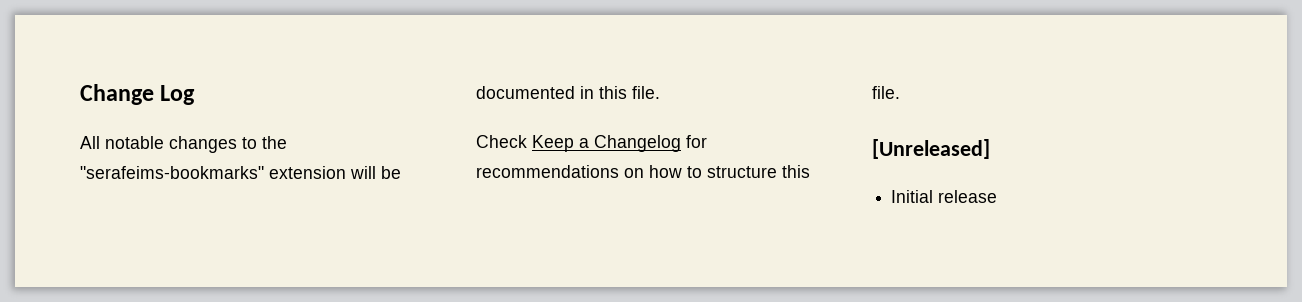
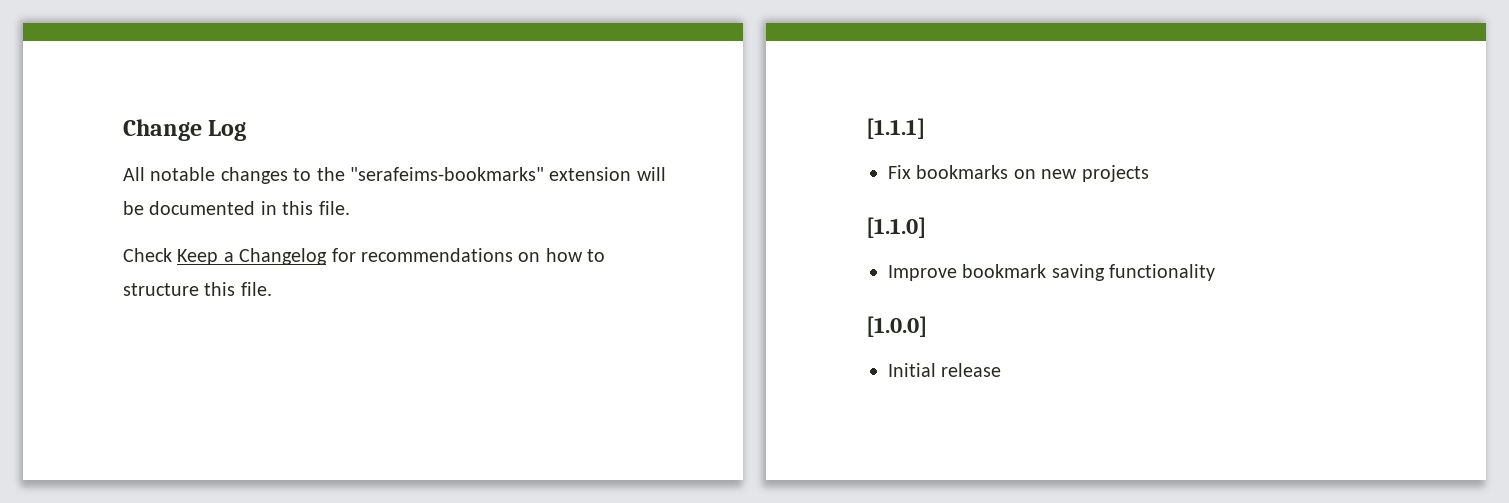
- [Unreleased]
+ [1.1.1]
+ Fix bookmarks on new projects
+ [1.1.0]
+ Improve bookmark saving functionality
+ [1.0.0]

